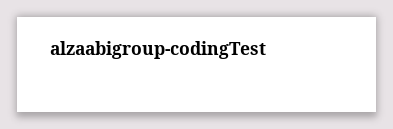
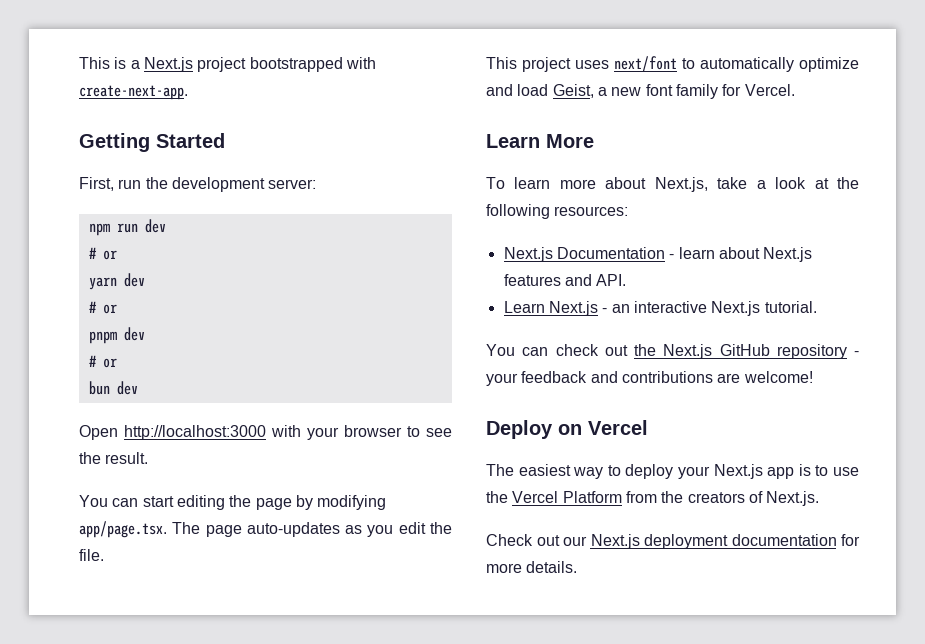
- alzaabigroup-codingTest
+ This is a Next.js project bootstrapped with create-next-app.
+ Getting Started
+ First, run the development server:
+ npm run dev
+ # or
+ yarn dev
+ # or
+ pnpm dev
+ # or
+ bun dev
+ Open http://localhost:3000 with your browser to see the result.
+ You can start editing the page by modifying app/page.tsx. The page auto-updates as you edit the file.
+ This project uses next/font to automatically optimize and load Geist, a new font family for Vercel.
+ Learn More
+ To learn more about Next.js, take a look at the following resources:
+ Next.js Documentation - learn about Next.js features and API.
+ Learn Next.js - an interactive Next.js tutorial.
+ You can check out the Next.js GitHub repository - your feedback and contributions are welcome!
+ Deploy on Vercel
+ The easiest way to deploy your Next.js app is to use the Vercel Platform from the creators of Next.js.
+ Check out our Next.js deployment documentation for more details.

